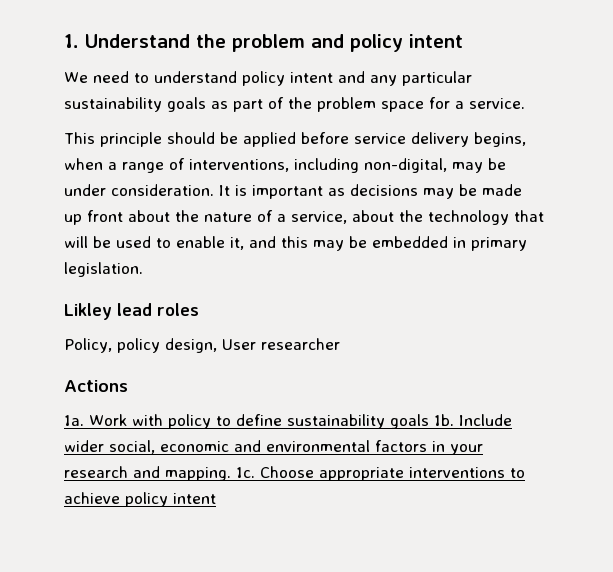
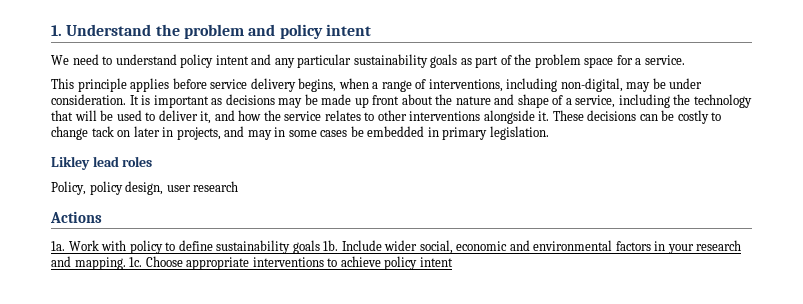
- This principle should be applied before service delivery begins, when a range of interventions, including non-digital, may be under consideration.
+ This principle applies before service delivery begins, when a range of interventions, including non-digital, may be under consideration.
- It is important as decisions may be made up front about the nature of a service, about the technology that will be used to enable it, and this may be embedded in primary legislation.
+ It is important as decisions may be made up front about the nature and shape of a service, including the technology that will be used to deliver it, and how the service relates to other interventions alongside it. These decisions can be costly to change tack on later in projects, and may in some cases be embedded in primary legislation.
- Policy, policy design, User researcher
+ Policy, policy design, user research

